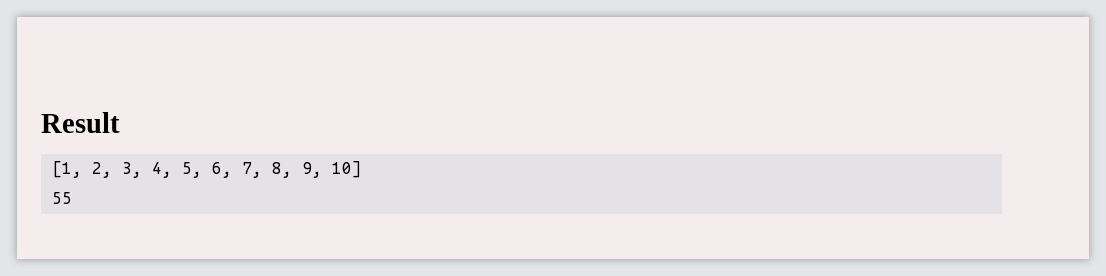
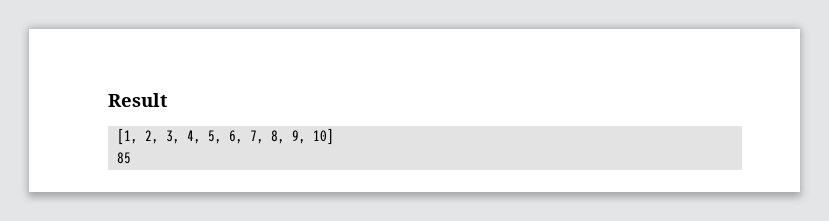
- 55
+ 85

